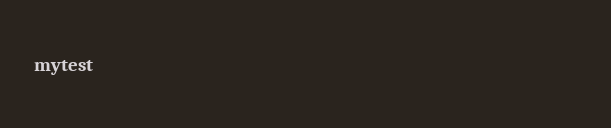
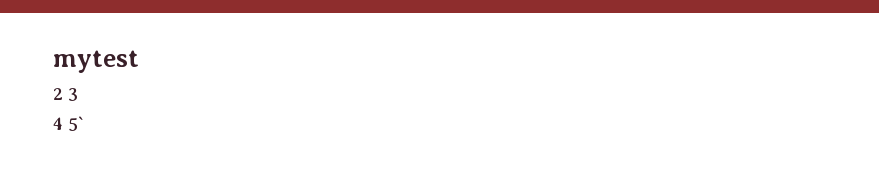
+ 2 3
+ 4 5`

